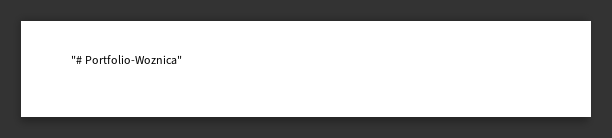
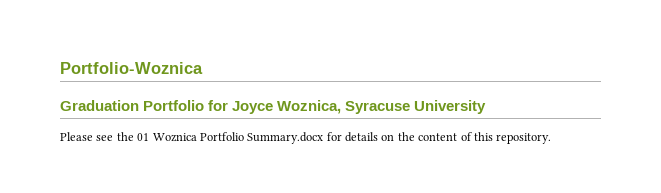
- "# Portfolio-Woznica"
+ Portfolio-Woznica
+ Graduation Portfolio for Joyce Woznica, Syracuse University
+ Please see the 01 Woznica Portfolio Summary.docx for details on the content of this repository.

